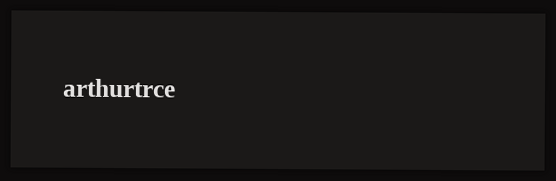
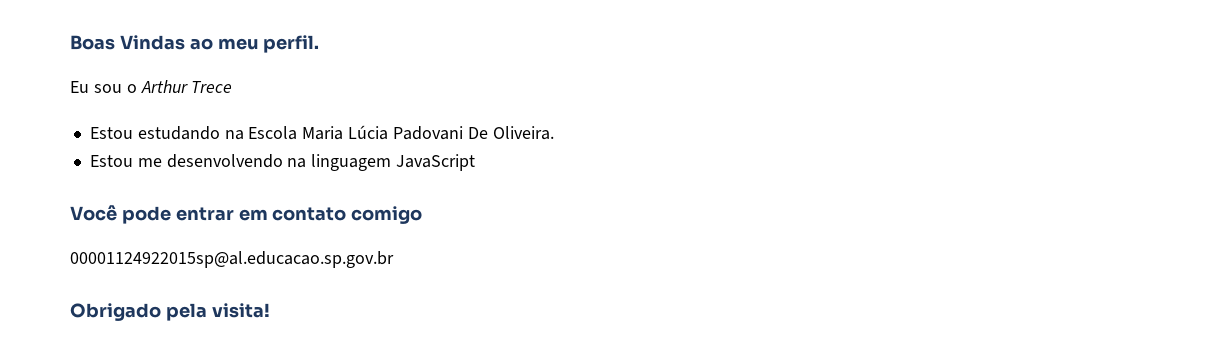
- arthurtrce
+ Boas Vindas ao meu perfil.
+ Eu sou o Arthur Trece
+ Estou estudando na Escola Maria Lúcia Padovani De Oliveira.
+ Estou me desenvolvendo na linguagem JavaScript
+ Você pode entrar em contato comigo
+ 00001124922015sp@al.educacao.sp.gov.br
+ Obrigado pela visita!

